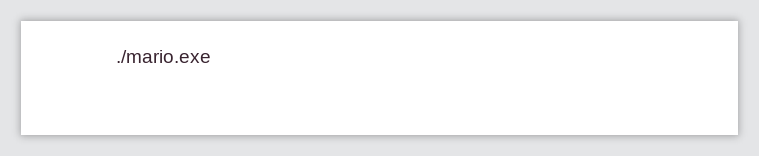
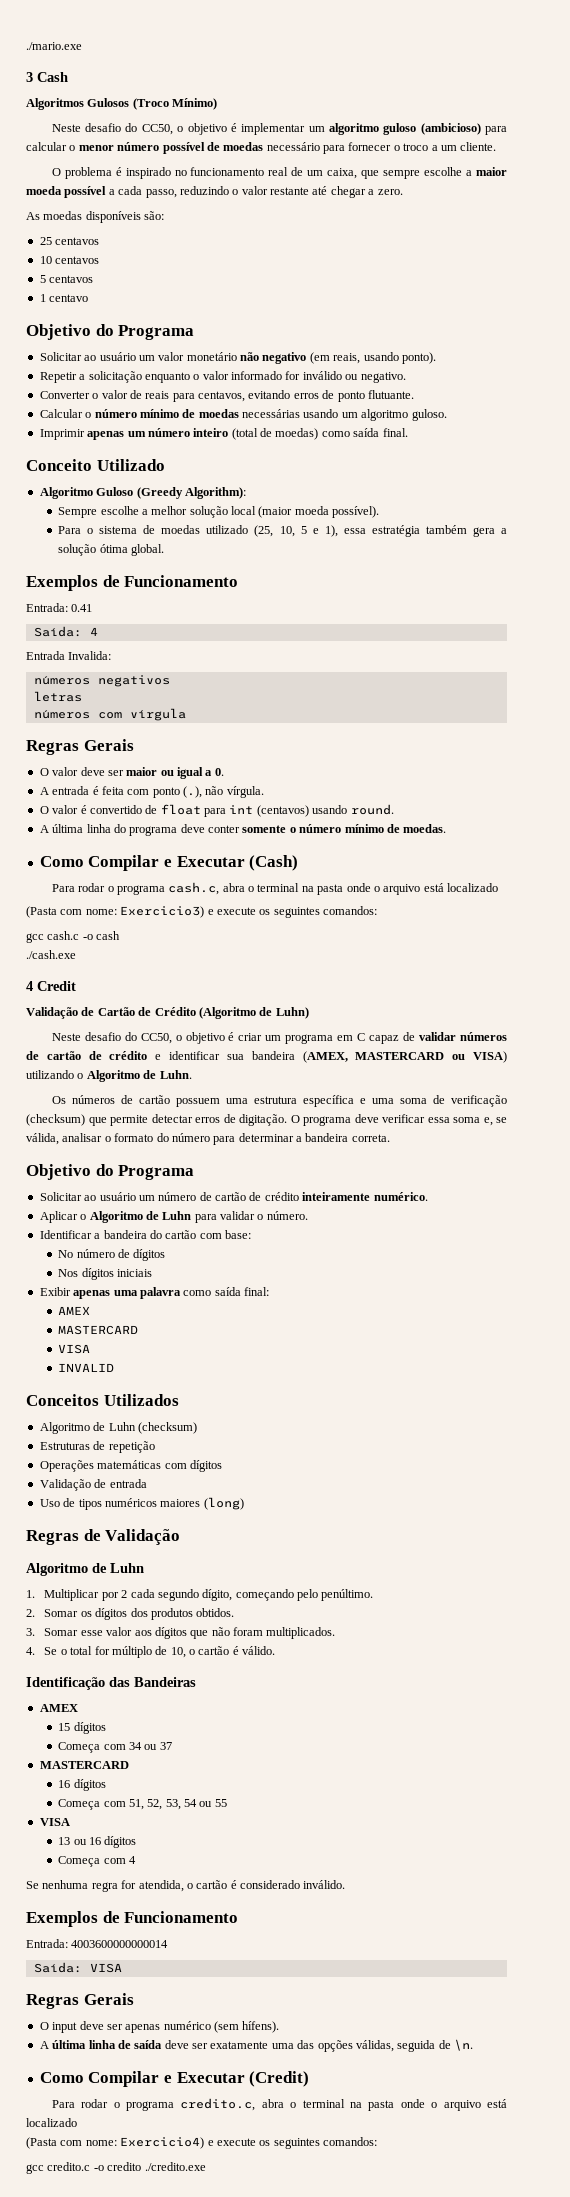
+ 3 Cash
+ Algoritmos Gulosos (Troco Mínimo)
+ Neste desafio do CC50, o objetivo é implementar um algoritmo guloso (ambicioso) para calcular o menor número possível de moedas necessário para fornecer o troco a um cliente.
+ O problema é inspirado no funcionamento real de um caixa, que sempre escolhe a maior moeda possível a cada passo, reduzindo o valor restante até chegar a zero.
+ As moedas disponíveis são:
+ 25 centavos
+ 10 centavos
+ 5 centavos
+ 1 centavo
+ Objetivo do Programa
+ Solicitar ao usuário um valor monetário não negativo (em reais, usando ponto).
+ Repetir a solicitação enquanto o valor informado for inválido ou negativo.
+ Converter o valor de reais para centavos, evitando erros de ponto flutuante.
+ Calcular o número mínimo de moedas necessárias usando um algoritmo guloso.
+ Imprimir apenas um número inteiro (total de moedas) como saída final.
+ Conceito Utilizado
+ Algoritmo Guloso (Greedy Algorithm):
+ Sempre escolhe a melhor solução local (maior moeda possível).
+ Para o sistema de moedas utilizado (25, 10, 5 e 1), essa estratégia também gera a solução ótima global.
+ Exemplos de Funcionamento
+ Entrada: 0.41
+ Saída: 4
+ Entrada Invalida:
+ números negativos
+ letras
+ números com vírgula
+ Regras Gerais
+ O valor deve ser maior ou igual a 0.
+ A entrada é feita com ponto (.), não vírgula.
+ O valor é convertido de float para int (centavos) usando round.
+ A última linha do programa deve conter somente o número mínimo de moedas.
+ Como Compilar e Executar (Cash)
+ Para rodar o programa cash.c, abra o terminal na pasta onde o arquivo está localizado
+ (Pasta com nome: Exercicio3) e execute os seguintes comandos:
+ gcc cash.c -o cash
+ ./cash.exe
+ 4 Credit
+ Validação de Cartão de Crédito (Algoritmo de Luhn)
+ Neste desafio do CC50, o objetivo é criar um programa em C capaz de validar números de cartão de crédito e identificar sua bandeira (AMEX, MASTERCARD ou VISA) utilizando o Algoritmo de Luhn.
+ Os números de cartão possuem uma estrutura específica e uma soma de verificação (checksum) que permite detectar erros de digitação. O programa deve verificar essa soma e, se válida, analisar o formato do número para determinar a bandeira correta.
+ Objetivo do Programa
+ Solicitar ao usuário um número de cartão de crédito inteiramente numérico.
+ Aplicar o Algoritmo de Luhn para validar o número.
+ Identificar a bandeira do cartão com base:
+ No número de dígitos
+ Nos dígitos iniciais
+ Exibir apenas uma palavra como saída final:
+ AMEX
+ MASTERCARD
+ VISA
+ INVALID
+ Conceitos Utilizados
+ Algoritmo de Luhn (checksum)
+ Estruturas de repetição
+ Operações matemáticas com dígitos
+ Validação de entrada
+ Uso de tipos numéricos maiores (long)
+ Regras de Validação
+ Algoritmo de Luhn
+ 1. Multiplicar por 2 cada segundo dígito, começando pelo penúltimo.
+ 2. Somar os dígitos dos produtos obtidos.
+ 3. Somar esse valor aos dígitos que não foram multiplicados.
+ 4. Se o total for múltiplo de 10, o cartão é válido.
+ Identificação das Bandeiras
+ AMEX
+ 15 dígitos
+ Começa com 34 ou 37
+ MASTERCARD
+ 16 dígitos
+ Começa com 51, 52, 53, 54 ou 55
+ VISA
+ 13 ou 16 dígitos
+ Começa com 4
+ Se nenhuma regra for atendida, o cartão é considerado inválido.
+ Exemplos de Funcionamento
+ Entrada: 4003600000000014
+ Saída: VISA
+ Regras Gerais
+ O input deve ser apenas numérico (sem hífens).
+ A última linha de saída deve ser exatamente uma das opções válidas, seguida de \n.
+ Como Compilar e Executar (Credit)
+ Para rodar o programa credito.c, abra o terminal na pasta onde o arquivo está localizado
+ (Pasta com nome: Exercicio4) e execute os seguintes comandos:
+ gcc credito.c -o credito ./credito.exe

